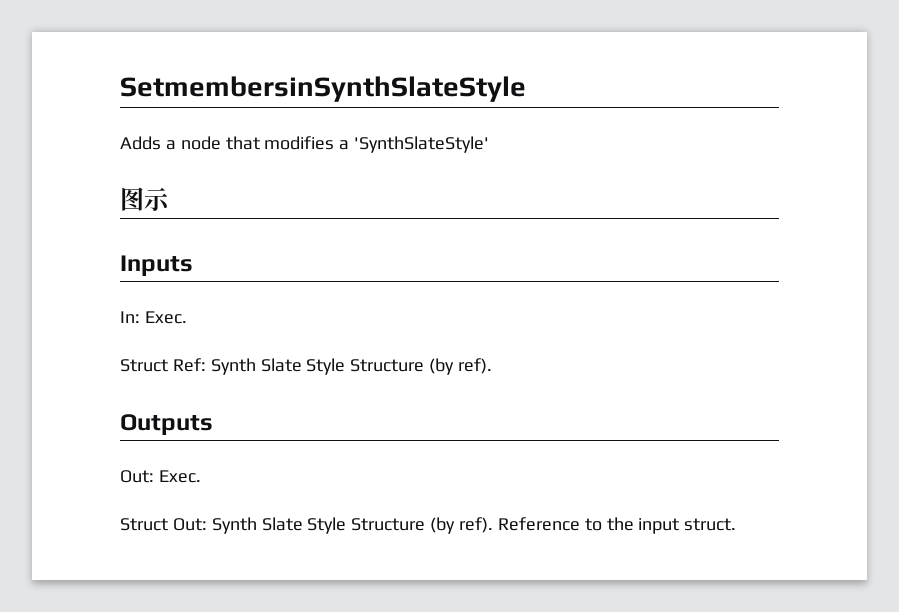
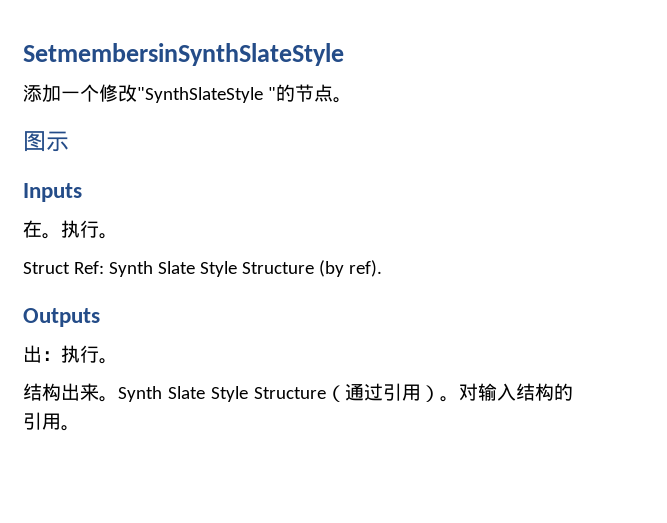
- Adds a node that modifies a 'SynthSlateStyle'
+ 添加一个修改"SynthSlateStyle "的节点。
- In: Exec.
+ 在。执行。
- Out: Exec.
- Struct Out: Synth Slate Style Structure (by ref). Reference to the input struct.
+ 出：执行。
+ 结构出来。Synth Slate Style Structure（通过引用）。对输入结构的引用。

